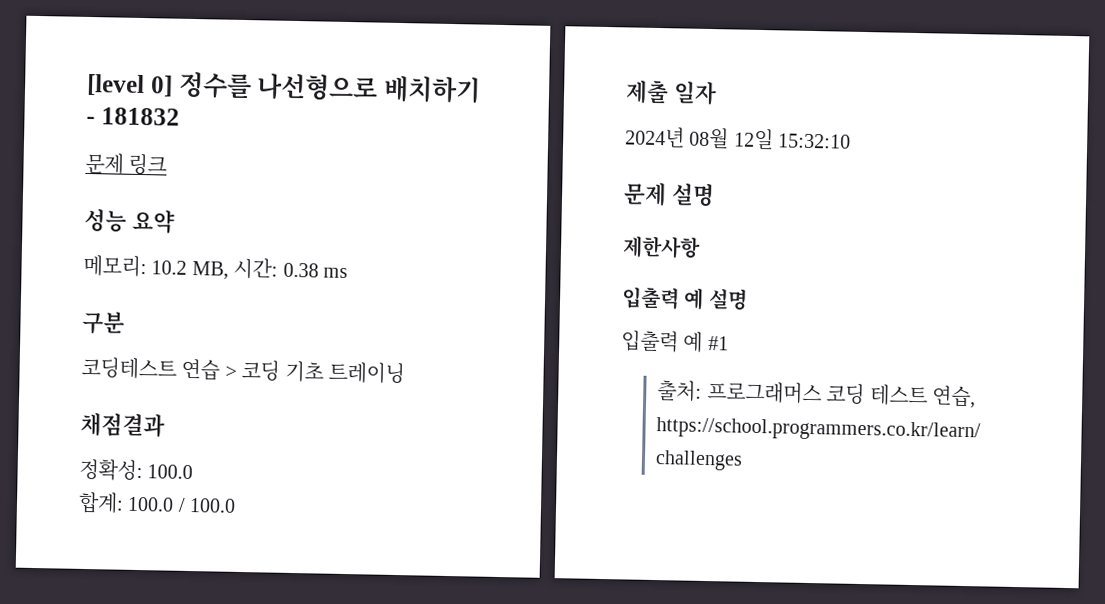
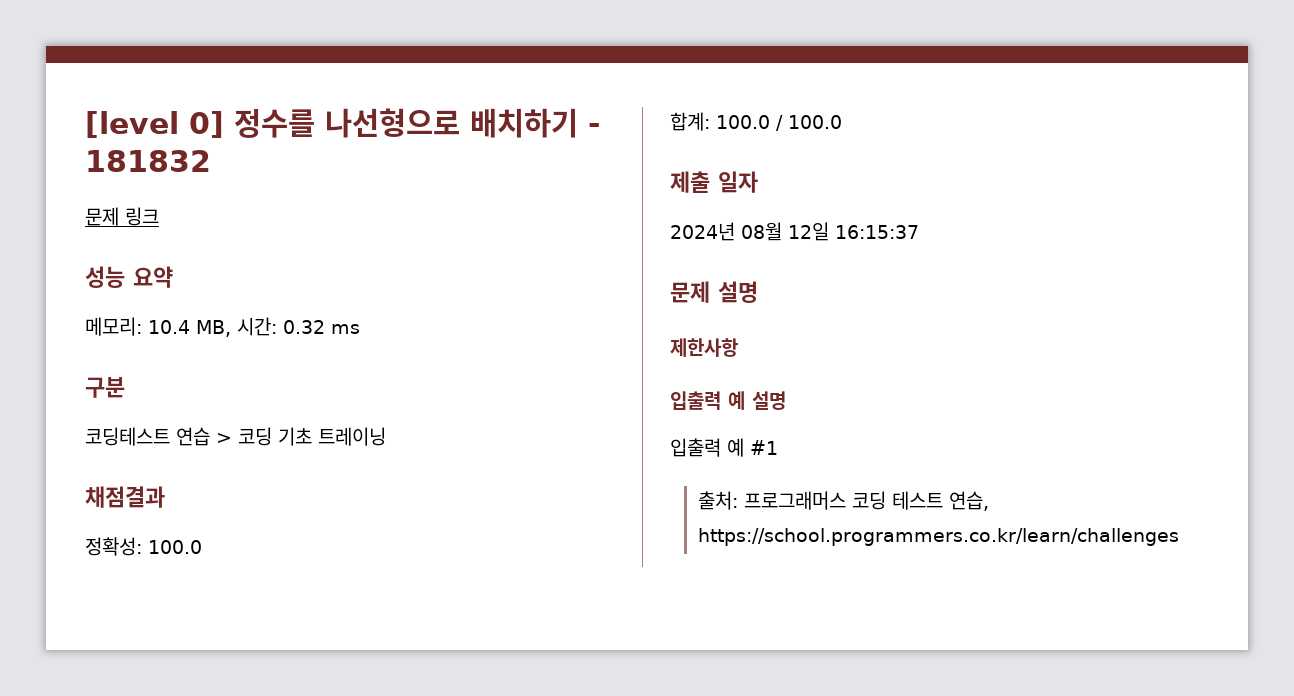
- 메모리: 10.2 MB, 시간: 0.38 ms
+ 메모리: 10.4 MB, 시간: 0.32 ms
- 2024년 08월 12일 15:32:10
+ 2024년 08월 12일 16:15:37

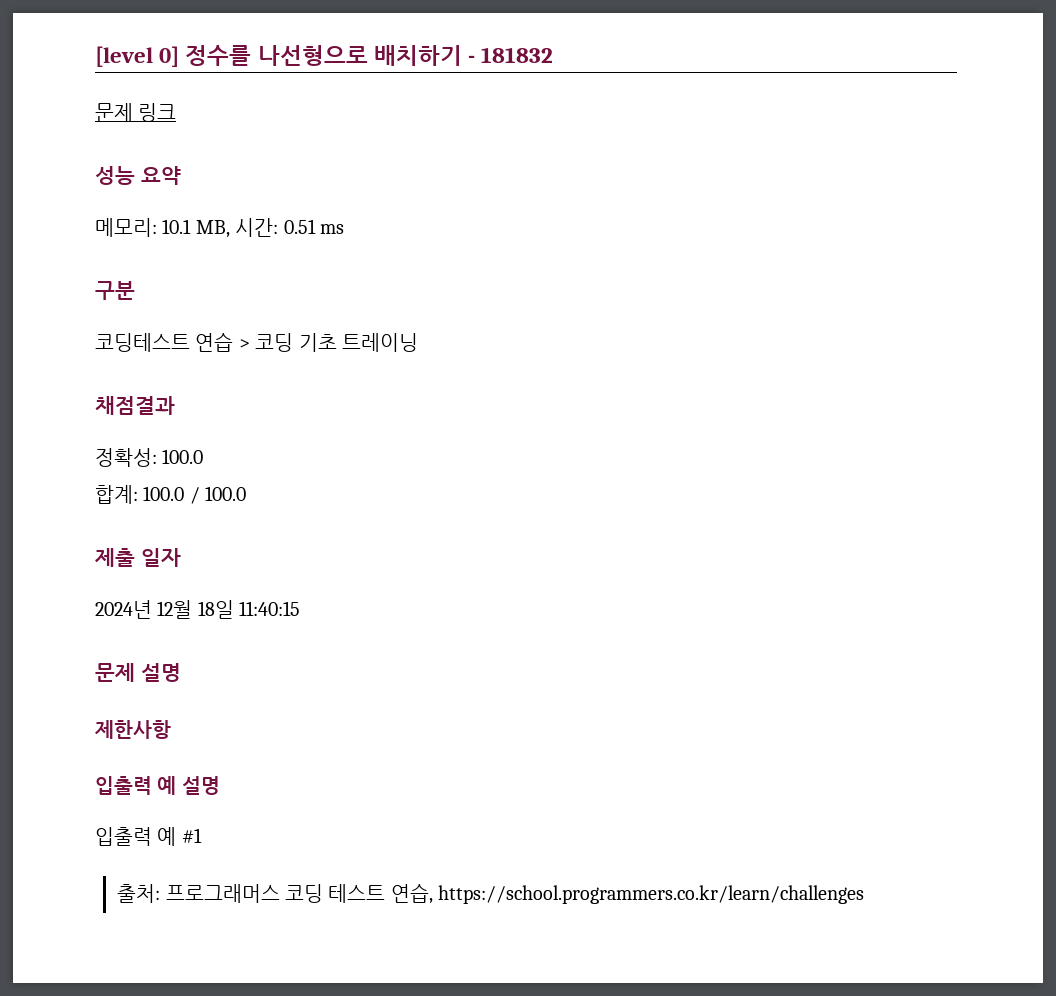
- 메모리: 10.4 MB, 시간: 0.32 ms
+ 메모리: 10.1 MB, 시간: 0.51 ms
- 2024년 08월 12일 16:15:37
+ 2024년 12월 18일 11:40:15

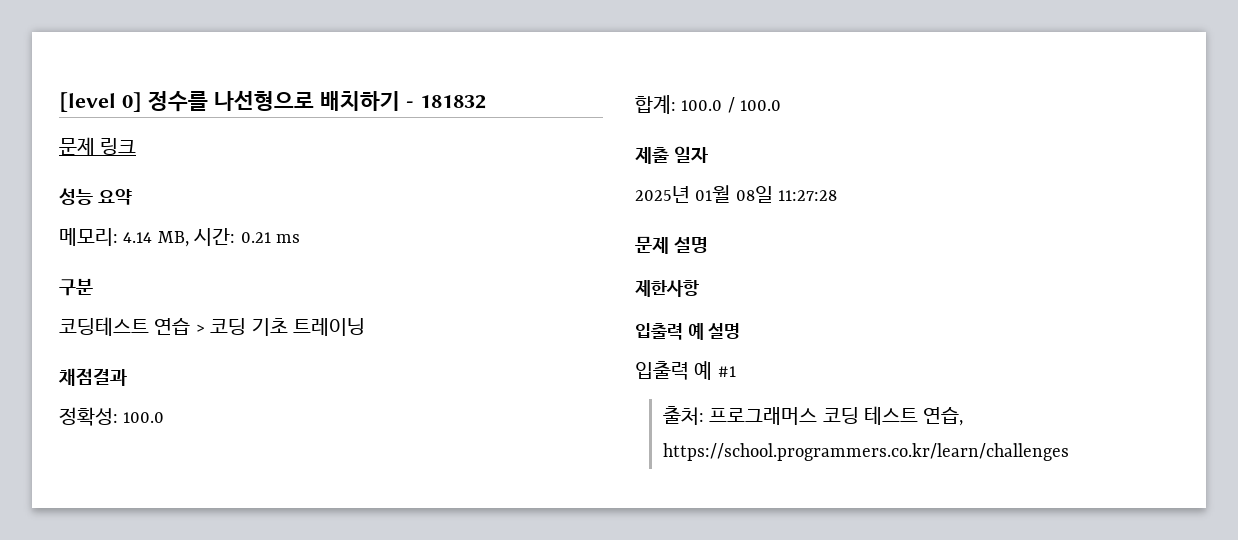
- 메모리: 10.1 MB, 시간: 0.51 ms
+ 메모리: 4.14 MB, 시간: 0.21 ms
- 2024년 12월 18일 11:40:15
+ 2025년 01월 08일 11:27:28

